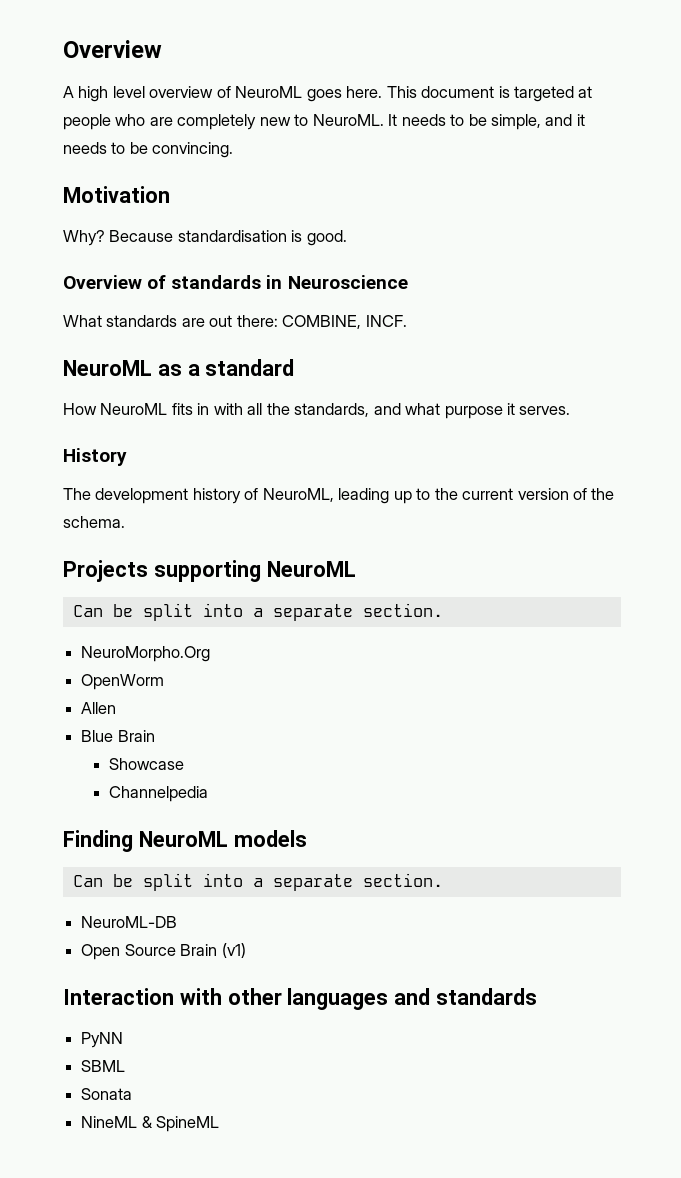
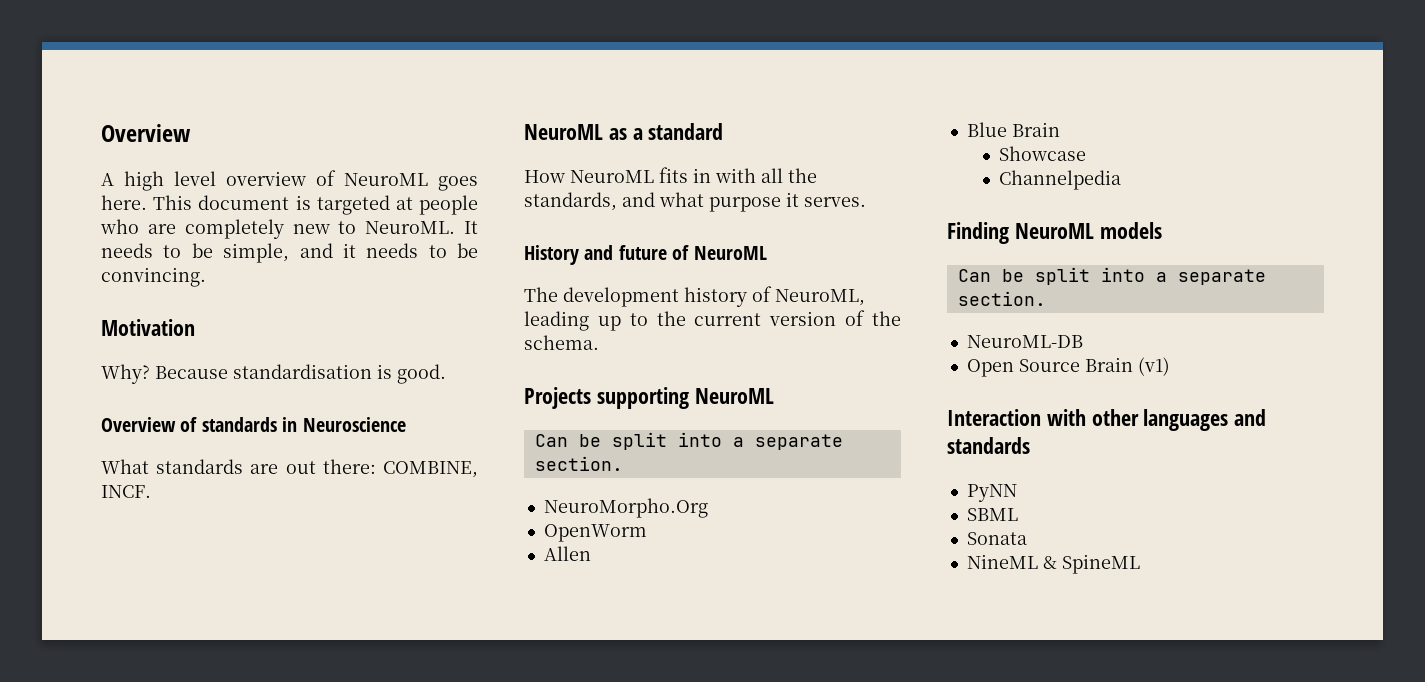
- History
+ History and future of NeuroML

